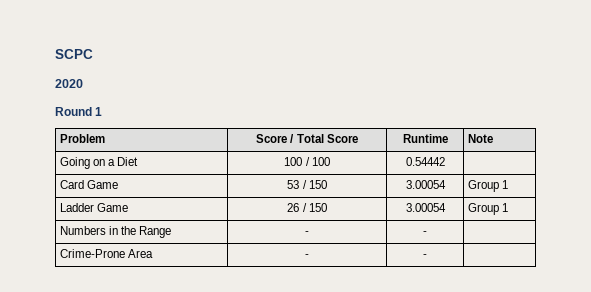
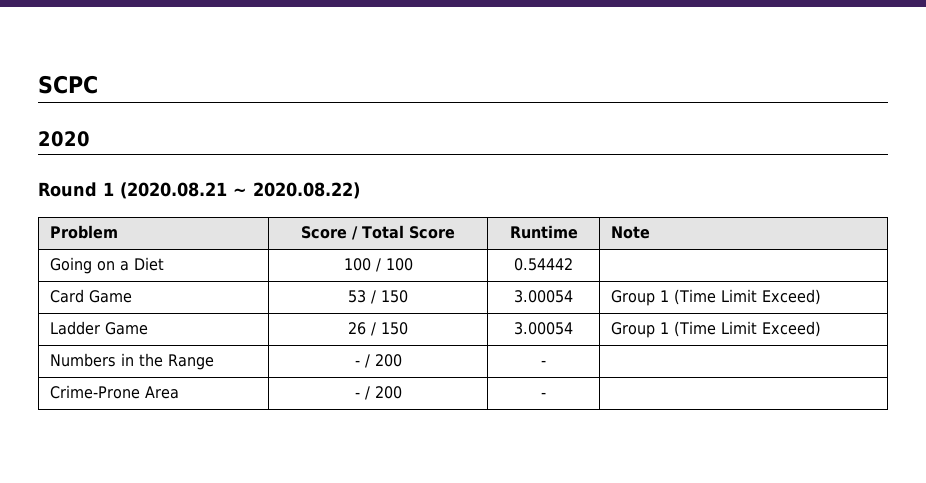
- Round 1
+ Round 1 (2020.08.21 ~ 2020.08.22)
- Card Game | 53 / 150 | 3.00054 | Group 1
+ Card Game | 53 / 150 | 3.00054 | Group 1 (Time Limit Exceed)
- Ladder Game | 26 / 150 | 3.00054 | Group 1
+ Ladder Game | 26 / 150 | 3.00054 | Group 1 (Time Limit Exceed)
- Numbers in the Range | - | - |
+ Numbers in the Range | - / 200 | - |
- Crime-Prone Area | - | - |
+ Crime-Prone Area | - / 200 | - |

